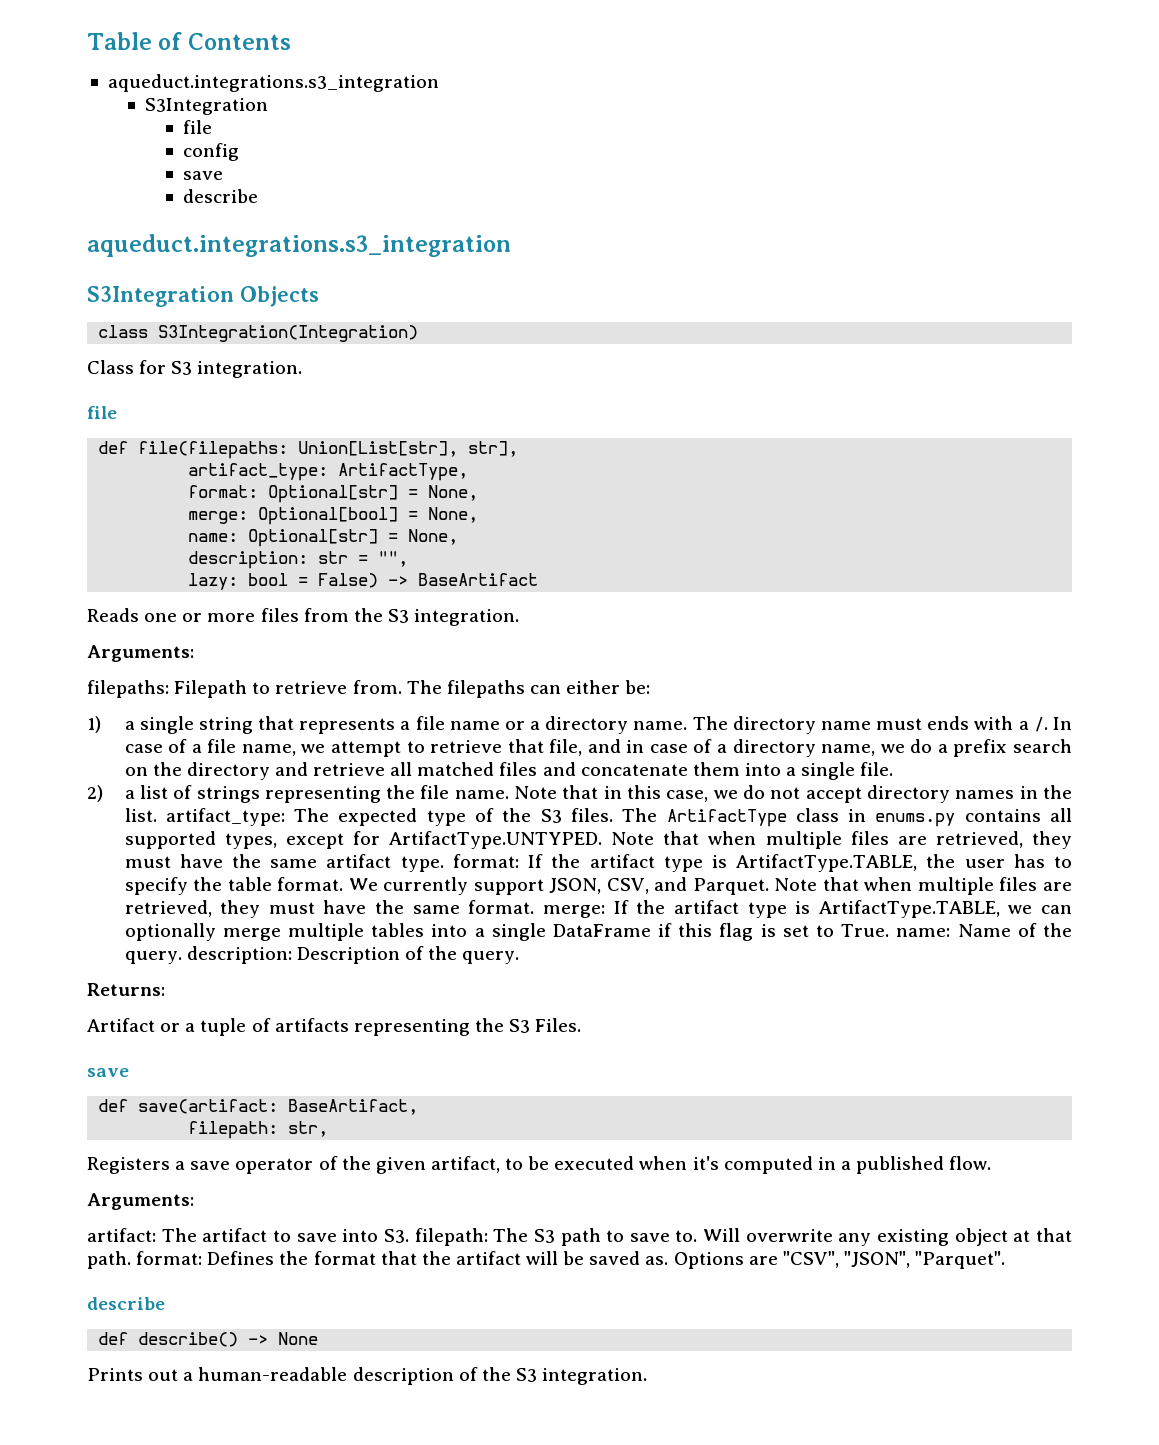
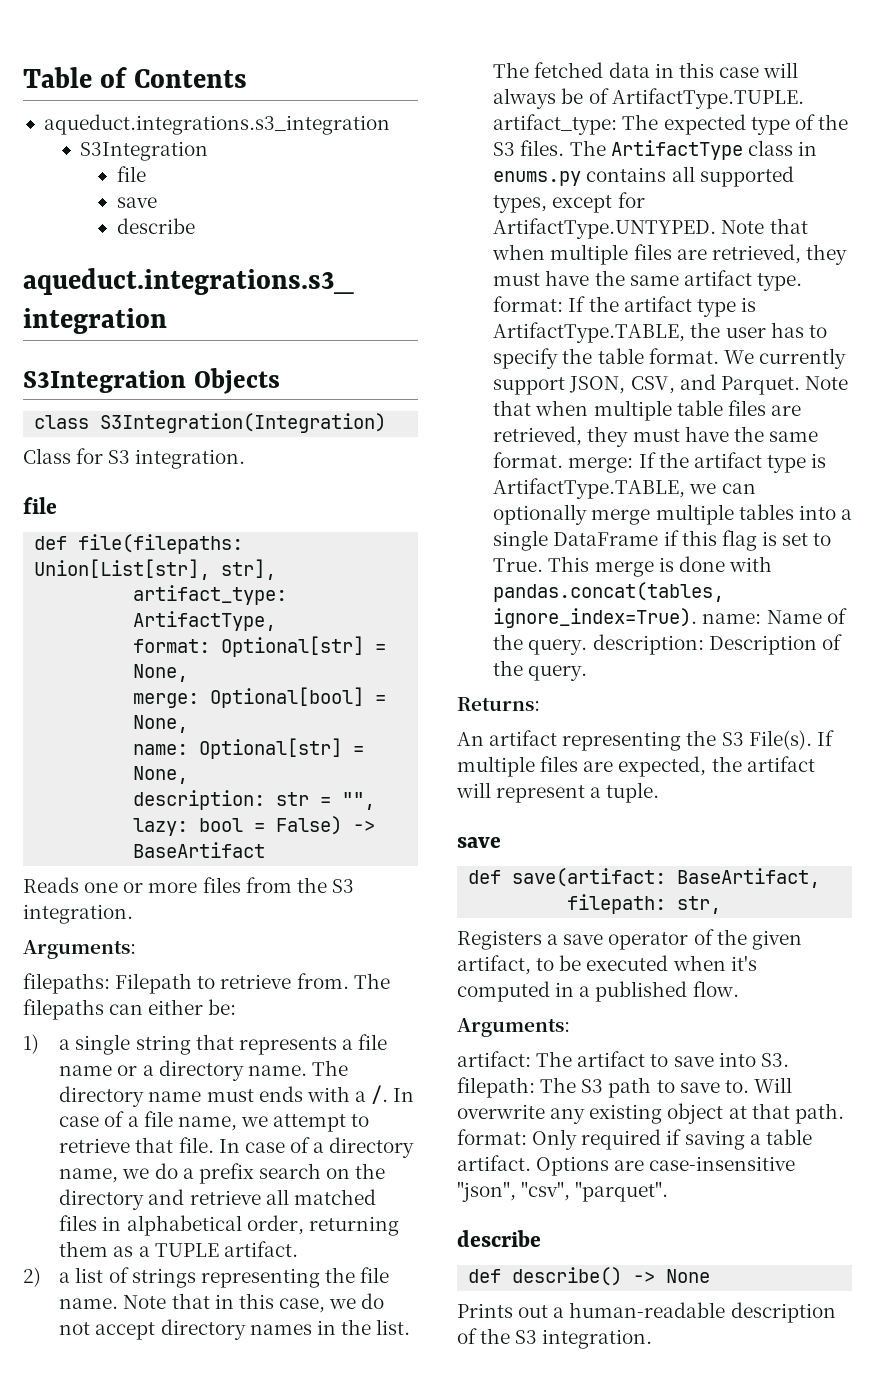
- config
- In case of a file name, we attempt to retrieve that file, and in case of a directory name, we do a prefix search on the directory and retrieve all matched files and concatenate them into a single file.
+ In case of a file name, we attempt to retrieve that file. In case of a directory name, we do a prefix search on the directory and retrieve all matched files in alphabetical order, returning them as a TUPLE artifact.
- Note that in this case, we do not accept directory names in the list. artifact_type: The expected type of the S3 files.
+ Note that in this case, we do not accept directory names in the list. The fetched data in this case will always be of ArtifactType.TUPLE. artifact_type: The expected type of the S3 files.
- Note that when multiple files are retrieved, they must have the same format. merge: If the artifact type is ArtifactType.TABLE, we can optionally merge multiple tables into a single DataFrame if this flag is set to True. name: Name of the query. description: Description of the query.
+ Note that when multiple table files are retrieved, they must have the same format. merge: If the artifact type is ArtifactType.TABLE, we can optionally merge multiple tables into a single DataFrame if this flag is set to True. This merge is done with pandas.concat(tables, ignore_index=True). name: Name of the query. description: Description of the query.
- Artifact or a tuple of artifacts representing the S3 Files.
+ An artifact representing the S3 File(s). If multiple files are expected, the artifact will represent a tuple.
- Will overwrite any existing object at that path. format: Defines the format that the artifact will be saved as. Options are "CSV", "JSON", "Parquet".
+ Will overwrite any existing object at that path. format: Only required if saving a table artifact. Options are case-insensitive "json", "csv", "parquet".

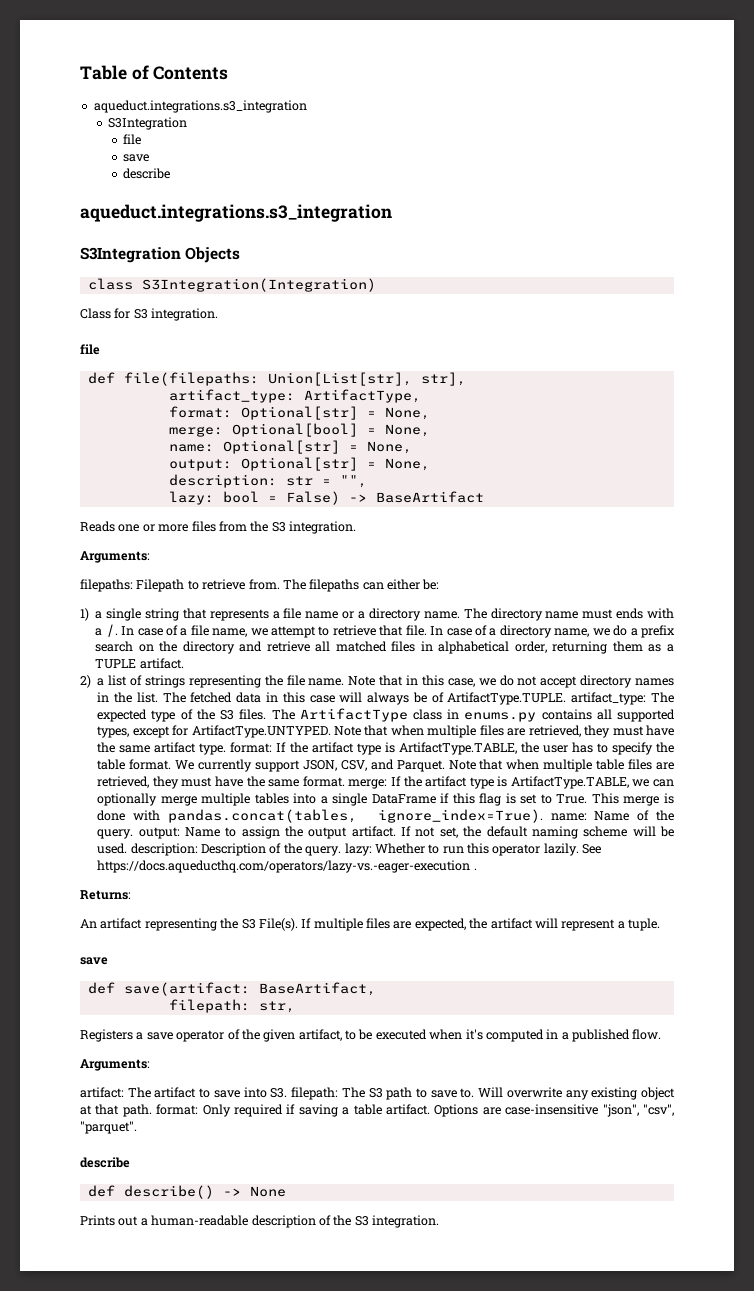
+ output: Optional[str] = None,
- This merge is done with pandas.concat(tables, ignore_index=True). name: Name of the query. description: Description of the query.
+ This merge is done with pandas.concat(tables, ignore_index=True). name: Name of the query. output: Name to assign the output artifact. If not set, the default naming scheme will be used. description: Description of the query. lazy: Whether to run this operator lazily. See https://docs.aqueducthq.com/operators/lazy-vs.-eager-execution .

